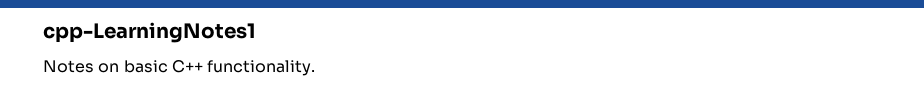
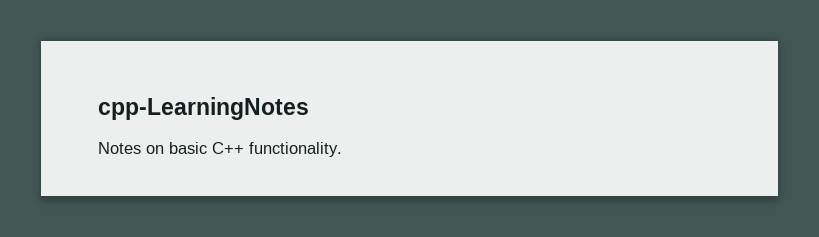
- cpp-LearningNotes1
+ cpp-LearningNotes

